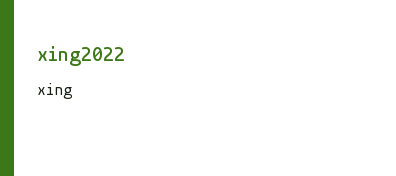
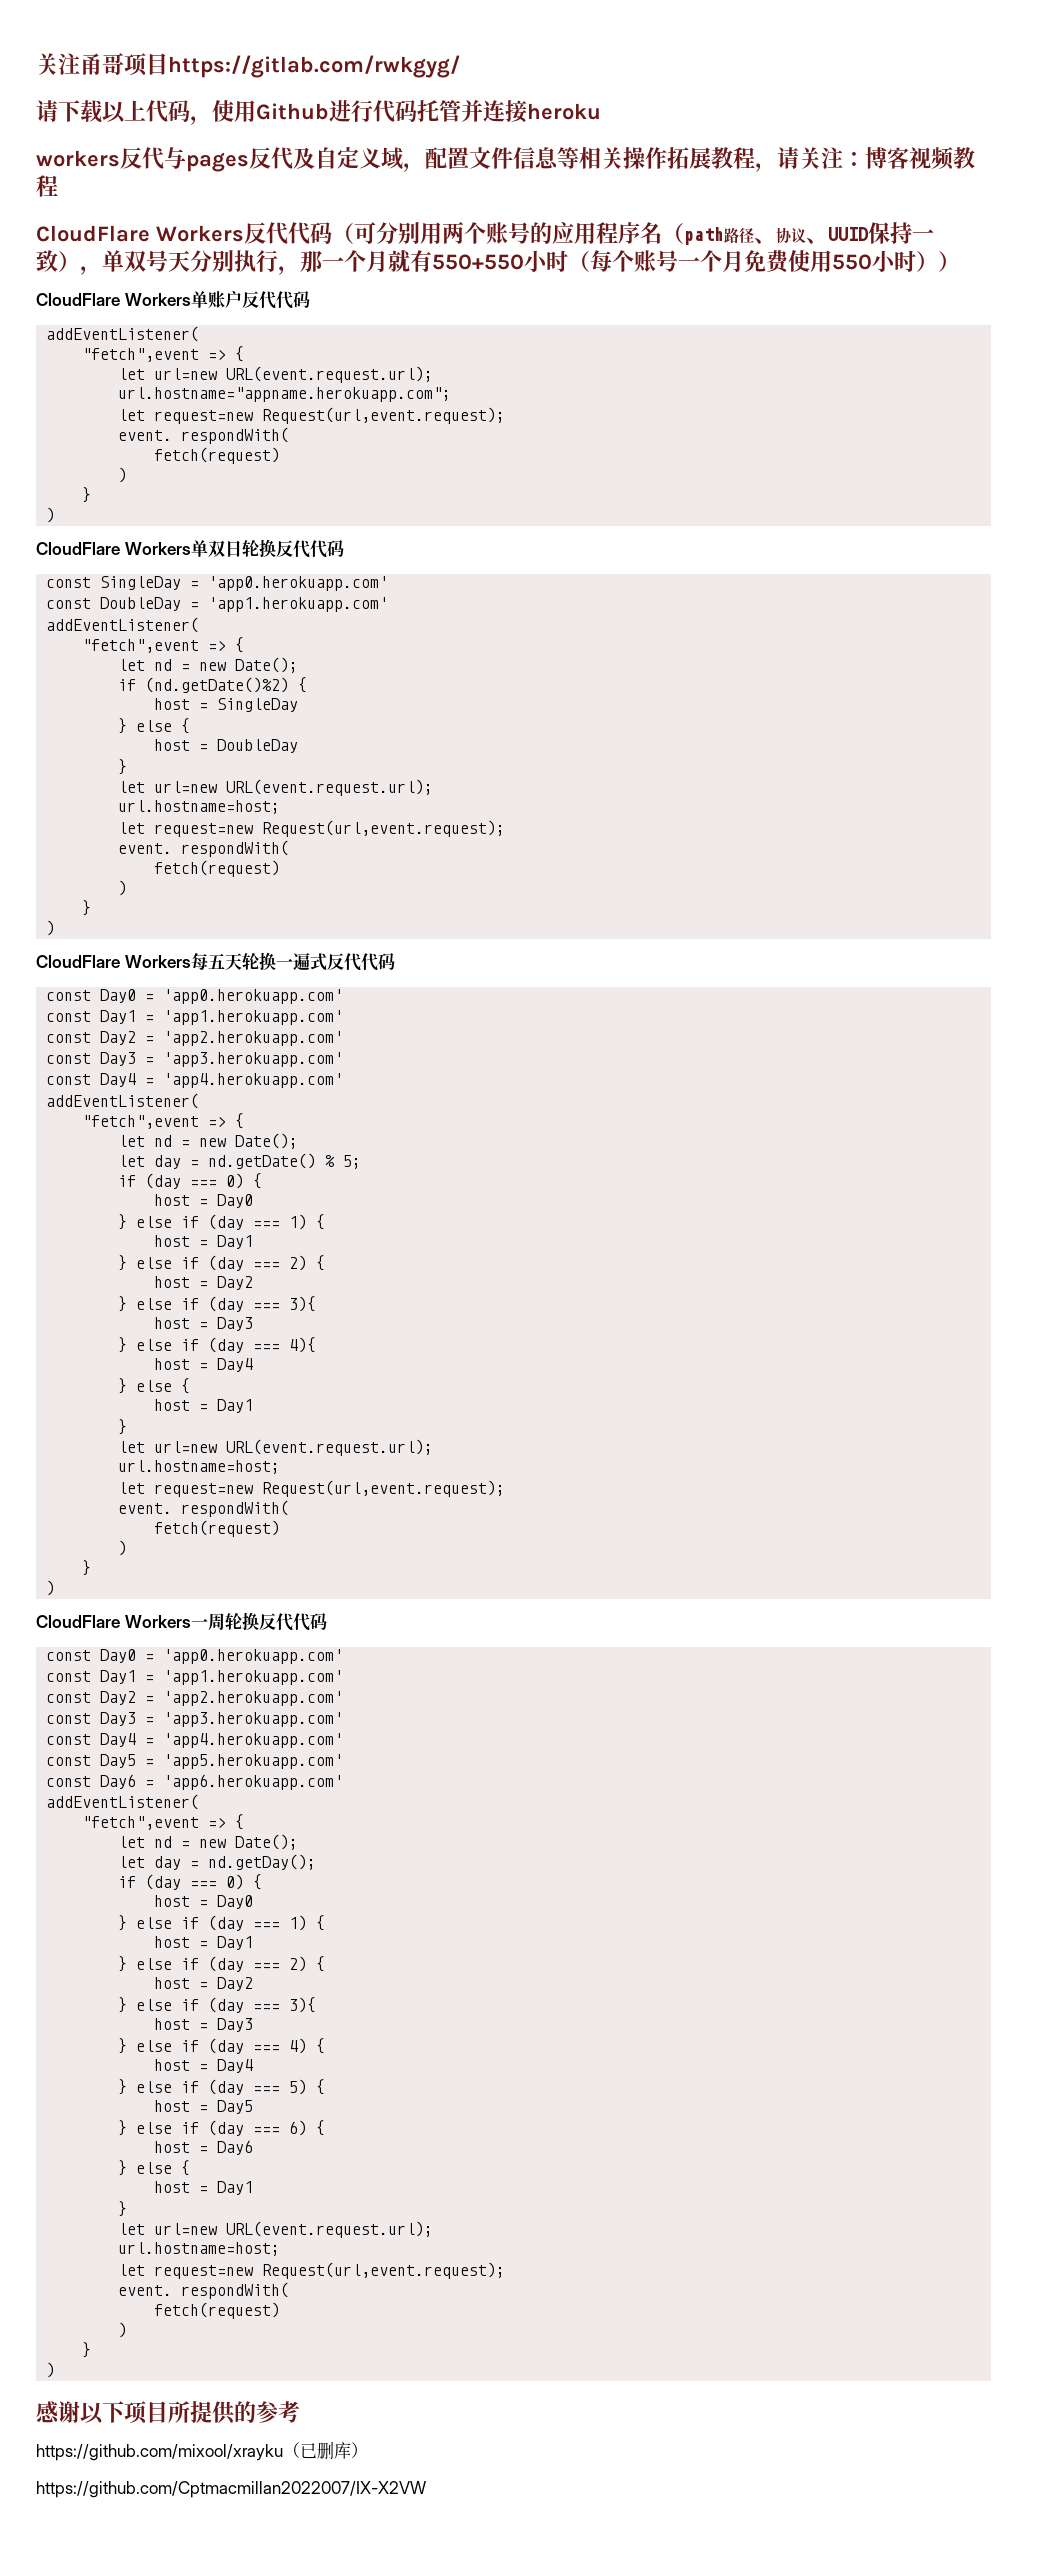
- xing2022
- xing
+ 关注甬哥项目https://gitlab.com/rwkgyg/
+ 请下载以上代码，使用Github进行代码托管并连接heroku
+ workers反代与pages反代及自定义域，配置文件信息等相关操作拓展教程，请关注：博客视频教程
+ CloudFlare Workers反代代码（可分别用两个账号的应用程序名（path路径、协议、UUID保持一致），单双号天分别执行，那一个月就有550+550小时（每个账号一个月免费使用550小时））
+ CloudFlare Workers单账户反代代码
+ addEventListener(
+ "fetch",event => {
+ let url=new URL(event.request.url);
+ url.hostname="appname.herokuapp.com";
+ let request=new Request(url,event.request);
+ event. respondWith(
+ fetch(request)
+ )
+ }
+ )
+ CloudFlare Workers单双日轮换反代代码
+ const SingleDay = 'app0.herokuapp.com'
+ const DoubleDay = 'app1.herokuapp.com'
+ addEventListener(
+ "fetch",event => {
+ let nd = new Date();
+ if (nd.getDate()%2) {
+ host = SingleDay
+ } else {
+ host = DoubleDay
+ }
+ let url=new URL(event.request.url);
+ url.hostname=host;
+ let request=new Request(url,event.request);
+ event. respondWith(
+ fetch(request)
+ )
+ }
+ )
+ CloudFlare Workers每五天轮换一遍式反代代码
+ const Day0 = 'app0.herokuapp.com'
+ const Day1 = 'app1.herokuapp.com'
+ const Day2 = 'app2.herokuapp.com'
+ const Day3 = 'app3.herokuapp.com'
+ const Day4 = 'app4.herokuapp.com'
+ addEventListener(
+ "fetch",event => {
+ let nd = new Date();
+ let day = nd.getDate() % 5;
+ if (day === 0) {
+ host = Day0
+ } else if (day === 1) {
+ host = Day1
+ } else if (day === 2) {
+ host = Day2
+ } else if (day === 3){
+ host = Day3
+ } else if (day === 4){
+ host = Day4
+ } else {
+ host = Day1
+ }
+ let url=new URL(event.request.url);
+ url.hostname=host;
+ let request=new Request(url,event.request);
+ event. respondWith(
+ fetch(request)
+ )
+ }
+ )
+ CloudFlare Workers一周轮换反代代码
+ const Day0 = 'app0.herokuapp.com'
+ const Day1 = 'app1.herokuapp.com'
+ const Day2 = 'app2.herokuapp.com'
+ const Day3 = 'app3.herokuapp.com'
+ const Day4 = 'app4.herokuapp.com'
+ const Day5 = 'app5.herokuapp.com'
+ const Day6 = 'app6.herokuapp.com'
+ addEventListener(
+ "fetch",event => {
+ let nd = new Date();
+ let day = nd.getDay();
+ if (day === 0) {
+ host = Day0
+ } else if (day === 1) {
+ host = Day1
+ } else if (day === 2) {
+ host = Day2
+ } else if (day === 3){
+ host = Day3
+ } else if (day === 4) {
+ host = Day4
+ } else if (day === 5) {
+ host = Day5
+ } else if (day === 6) {
+ host = Day6
+ } else {
+ host = Day1
+ }
+ let url=new URL(event.request.url);
+ url.hostname=host;
+ let request=new Request(url,event.request);
+ event. respondWith(
+ fetch(request)
+ )
+ }
+ )
+ 感谢以下项目所提供的参考
+ https://github.com/mixool/xrayku（已删库）
+ https://github.com/Cptmacmillan2022007/IX-X2VW

